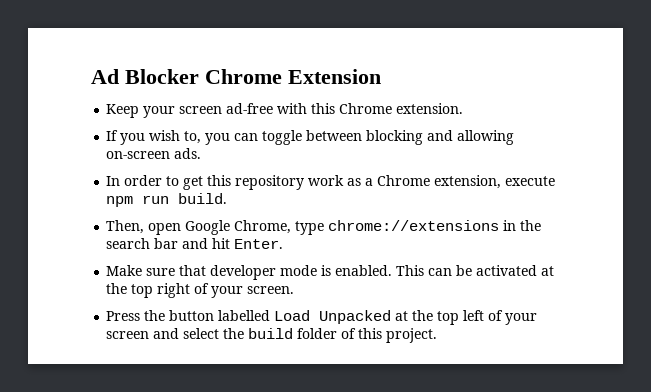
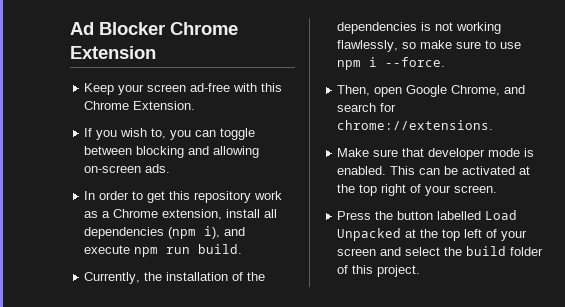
- Keep your screen ad-free with this Chrome extension.
+ Keep your screen ad-free with this Chrome Extension.
- In order to get this repository work as a Chrome extension, execute npm run build.
- Then, open Google Chrome, type chrome://extensions in the search bar and hit Enter.
+ In order to get this repository work as a Chrome extension, install all dependencies (npm i), and execute npm run build.
+ Currently, the installation of the dependencies is not working flawlessly, so make sure to use npm i --force.
+ Then, open Google Chrome, and search for chrome://extensions.

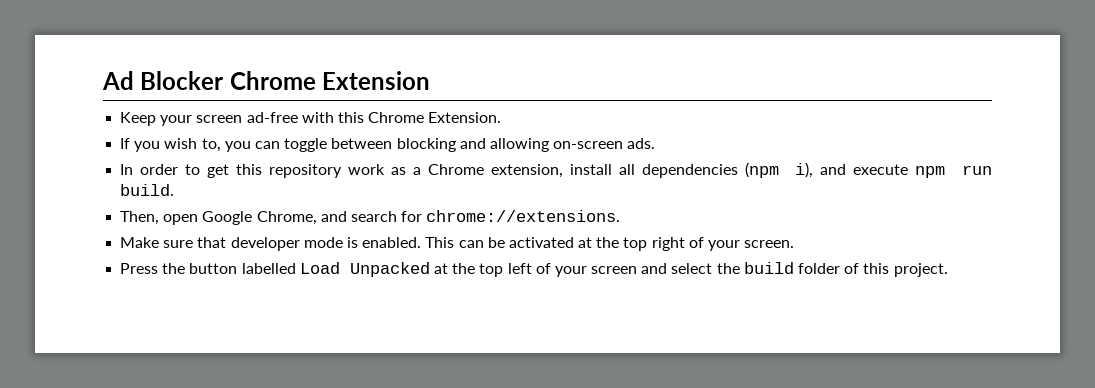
- Currently, the installation of the dependencies is not working flawlessly, so make sure to use npm i --force.

